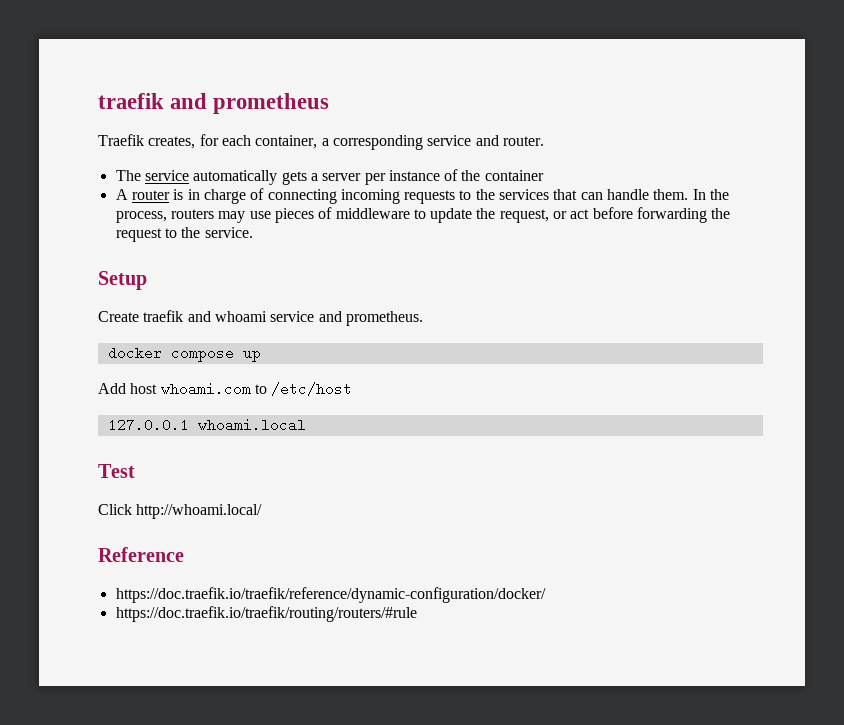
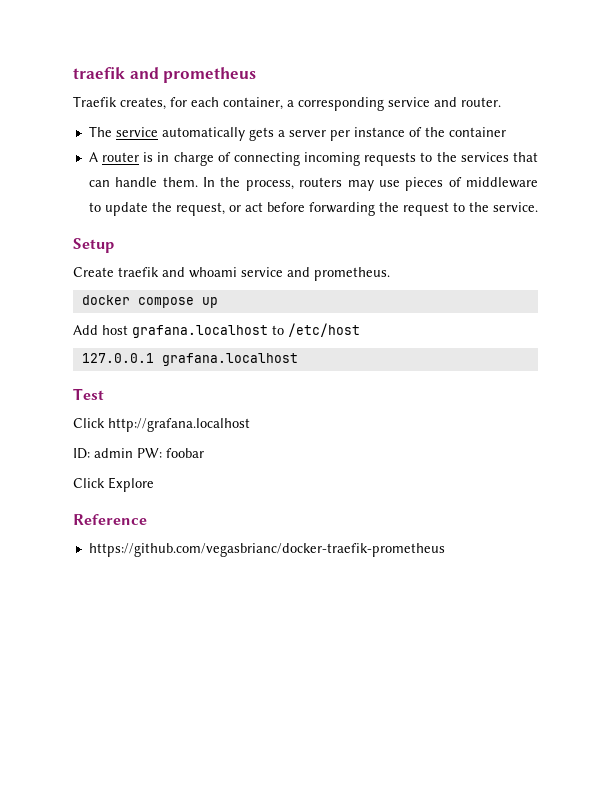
- Add host whoami.com to /etc/host
+ Add host grafana.localhost to /etc/host
- 127.0.0.1 whoami.local
+ 127.0.0.1 grafana.localhost
- Click http://whoami.local/
+ Click http://grafana.localhost
+ ID: admin PW: foobar
+ Click Explore
- https://doc.traefik.io/traefik/reference/dynamic-configuration/docker/
- https://doc.traefik.io/traefik/routing/routers/#rule
+ https://github.com/vegasbrianc/docker-traefik-prometheus

